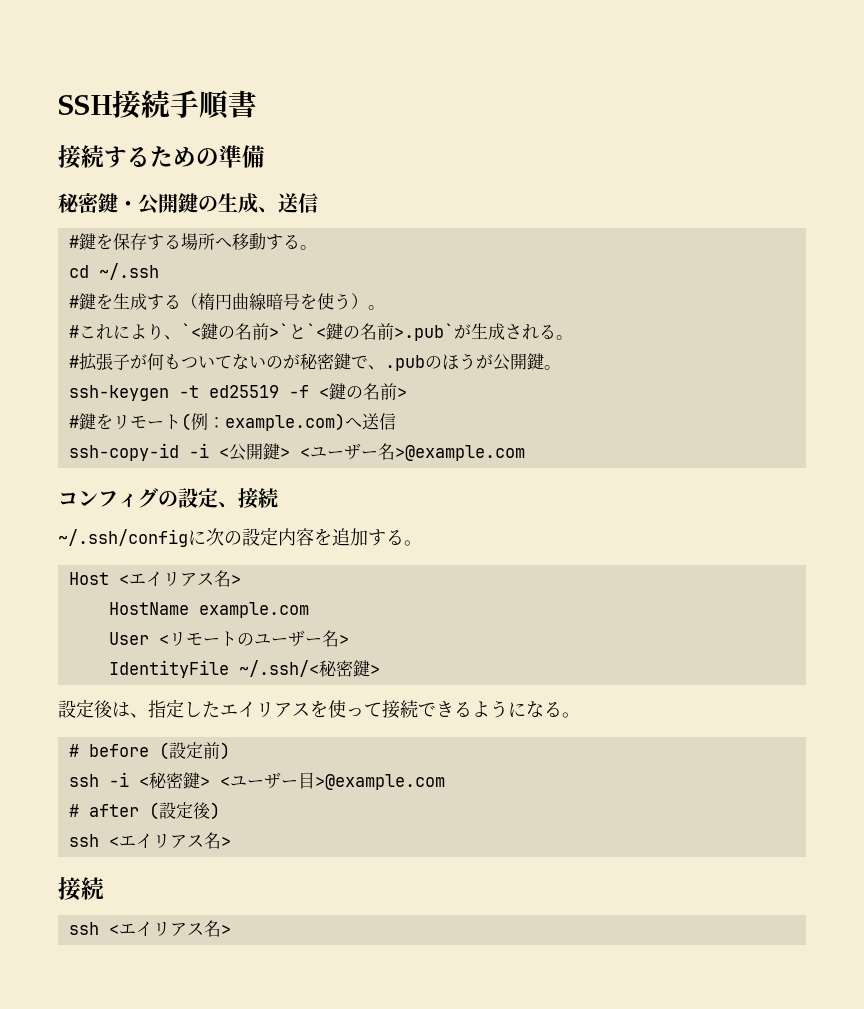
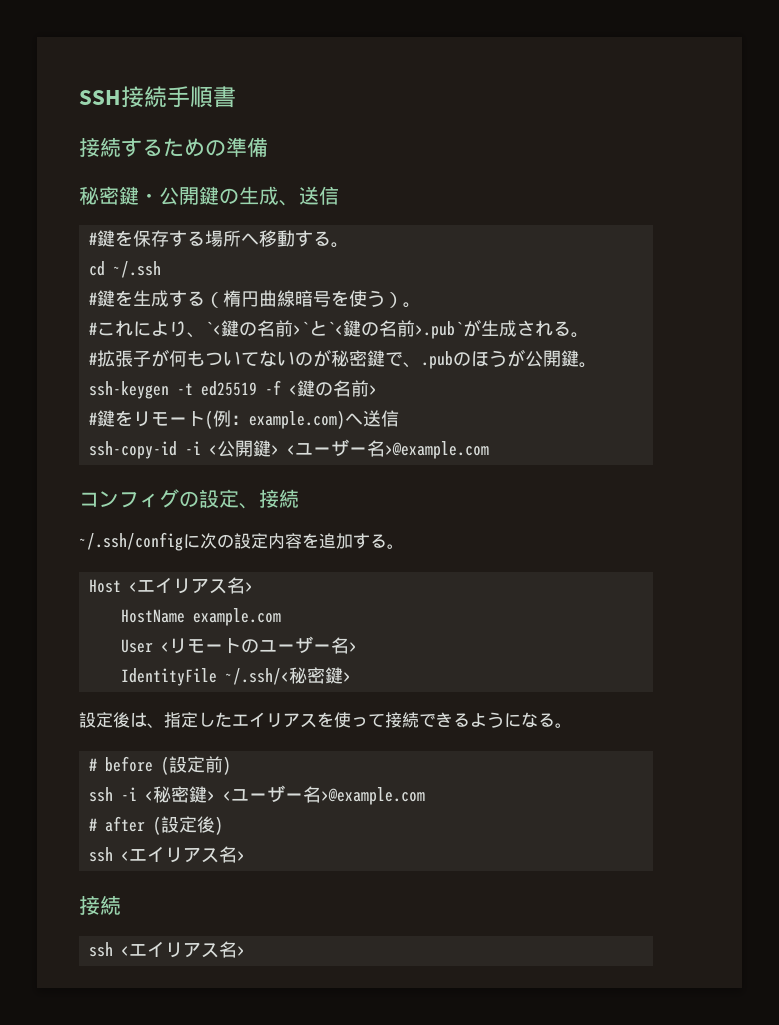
- ssh -i <秘密鍵> <ユーザー目>@example.com
+ ssh -i <秘密鍵> <ユーザー名>@example.com

